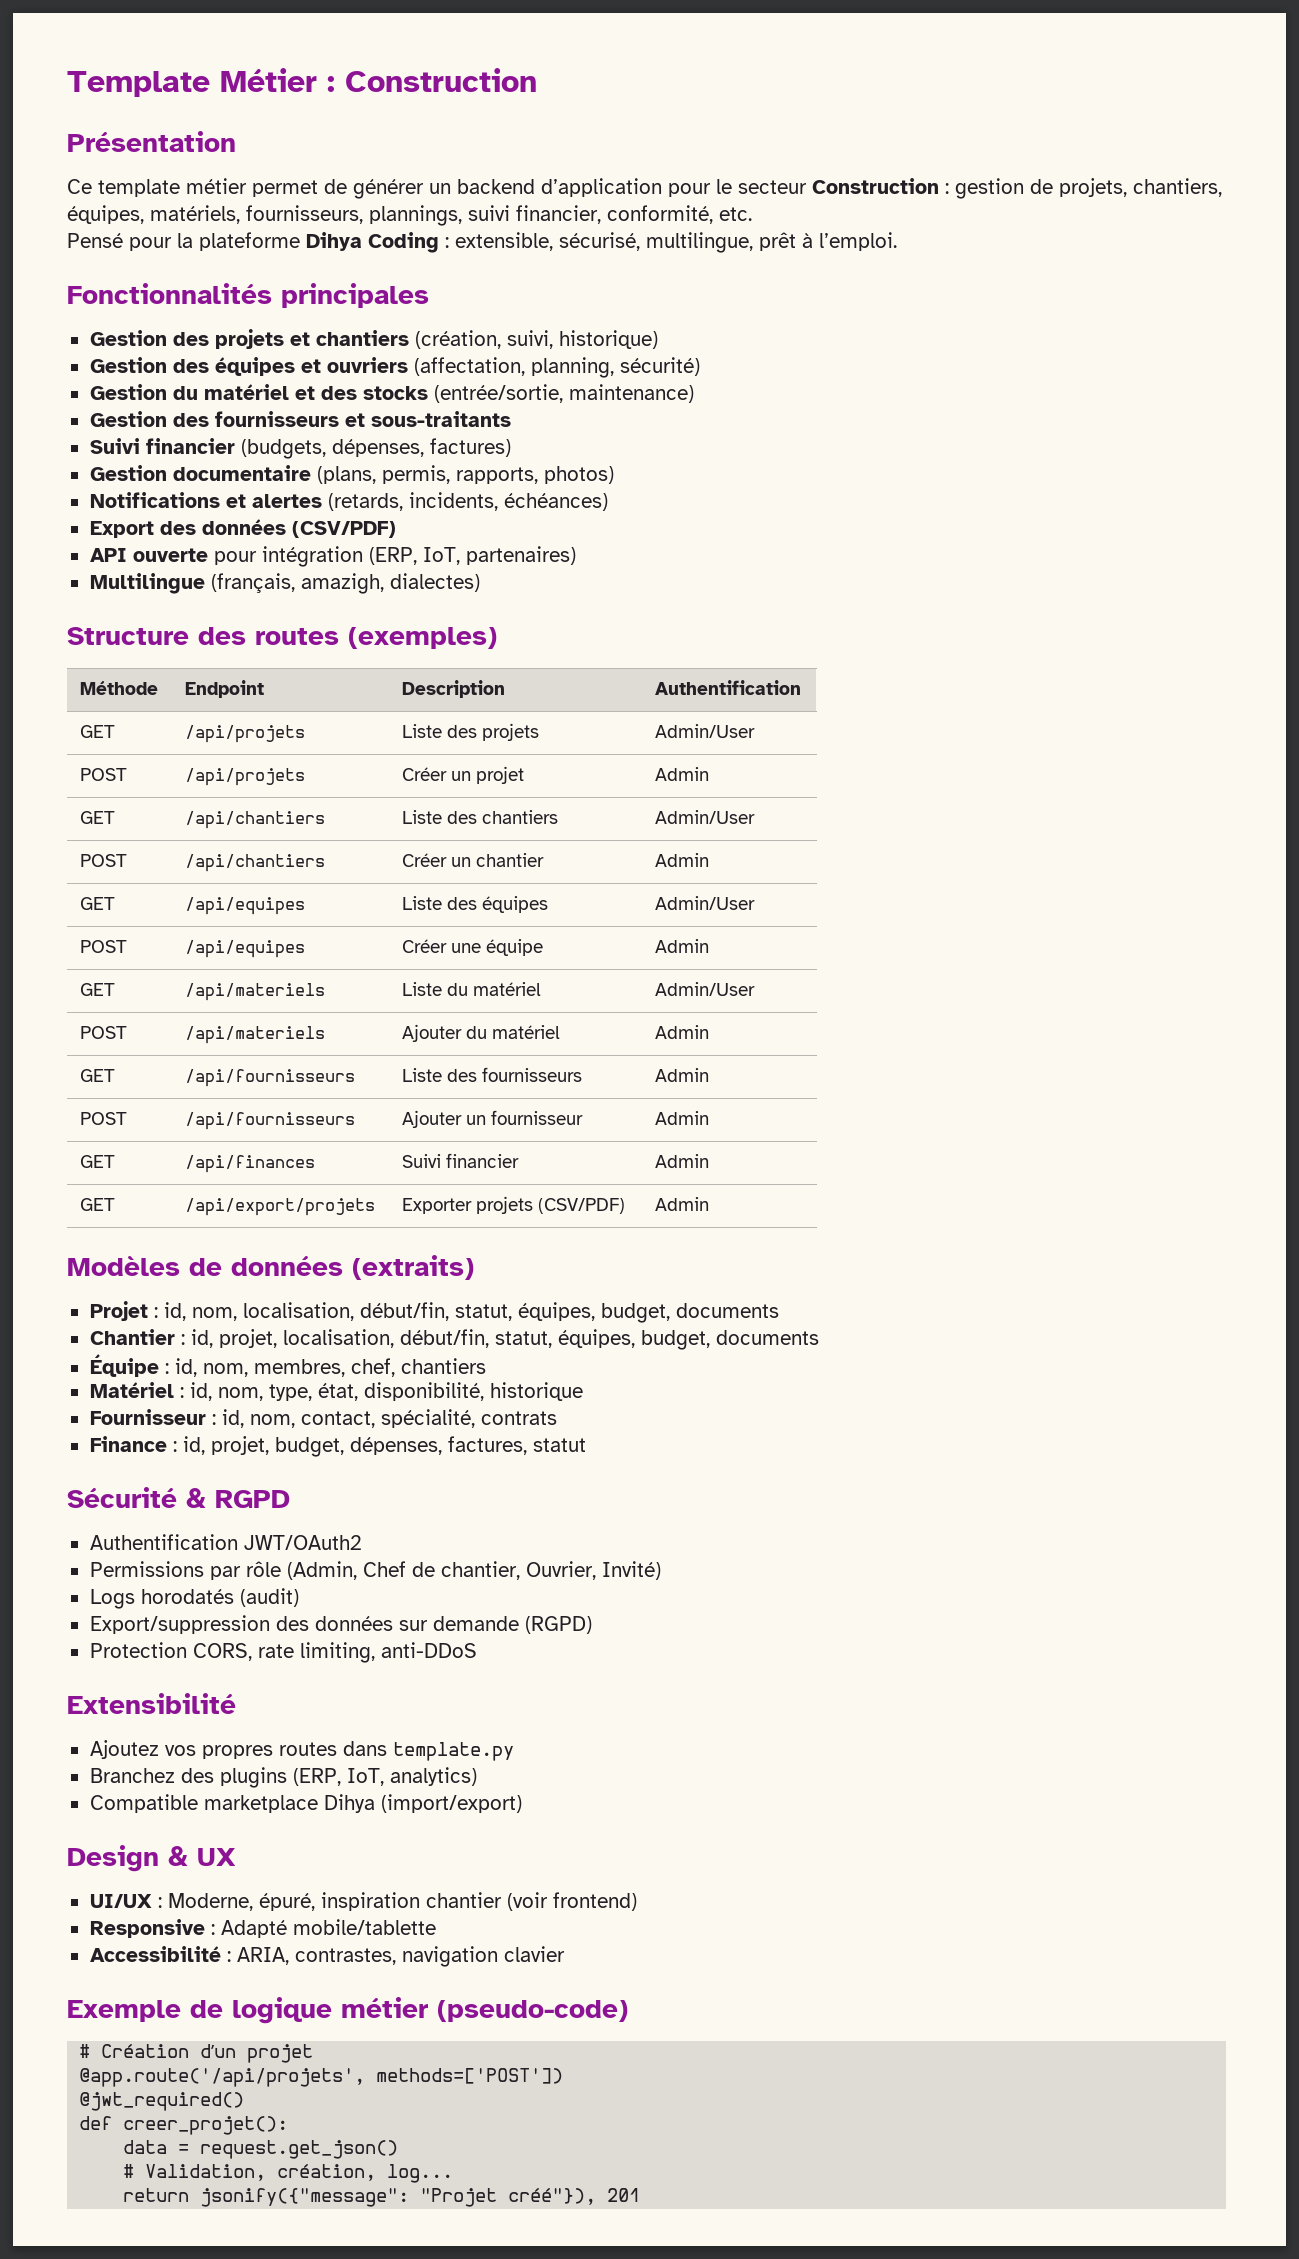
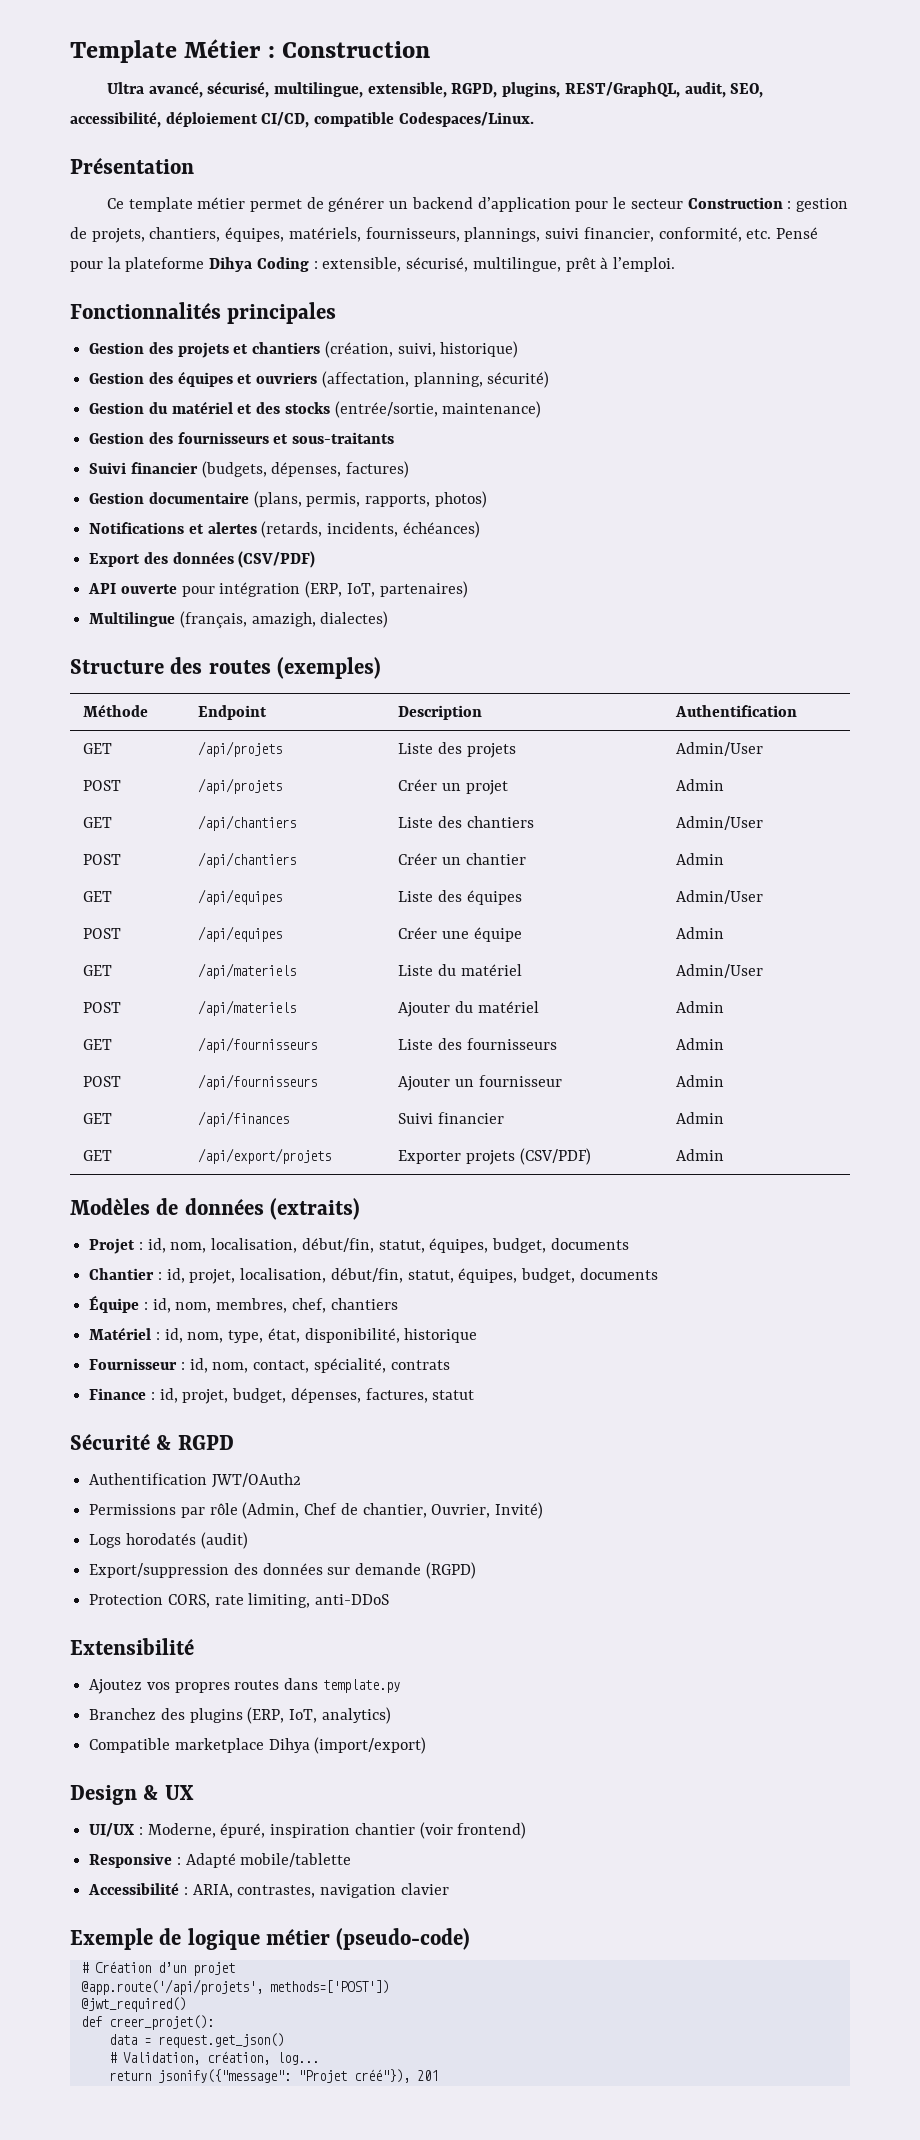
+ Ultra avancé, sécurisé, multilingue, extensible, RGPD, plugins, REST/GraphQL, audit, SEO, accessibilité, déploiement CI/CD, compatible Codespaces/Linux.
- Ce template métier permet de générer un backend d’application pour le secteur Construction : gestion de projets, chantiers, équipes, matériels, fournisseurs, plannings, suivi financier, conformité, etc.
- Pensé pour la plateforme Dihya Coding : extensible, sécurisé, multilingue, prêt à l’emploi.
+ Ce template métier permet de générer un backend d’application pour le secteur Construction : gestion de projets, chantiers, équipes, matériels, fournisseurs, plannings, suivi financier, conformité, etc. Pensé pour la plateforme Dihya Coding : extensible, sécurisé, multilingue, prêt à l’emploi.

